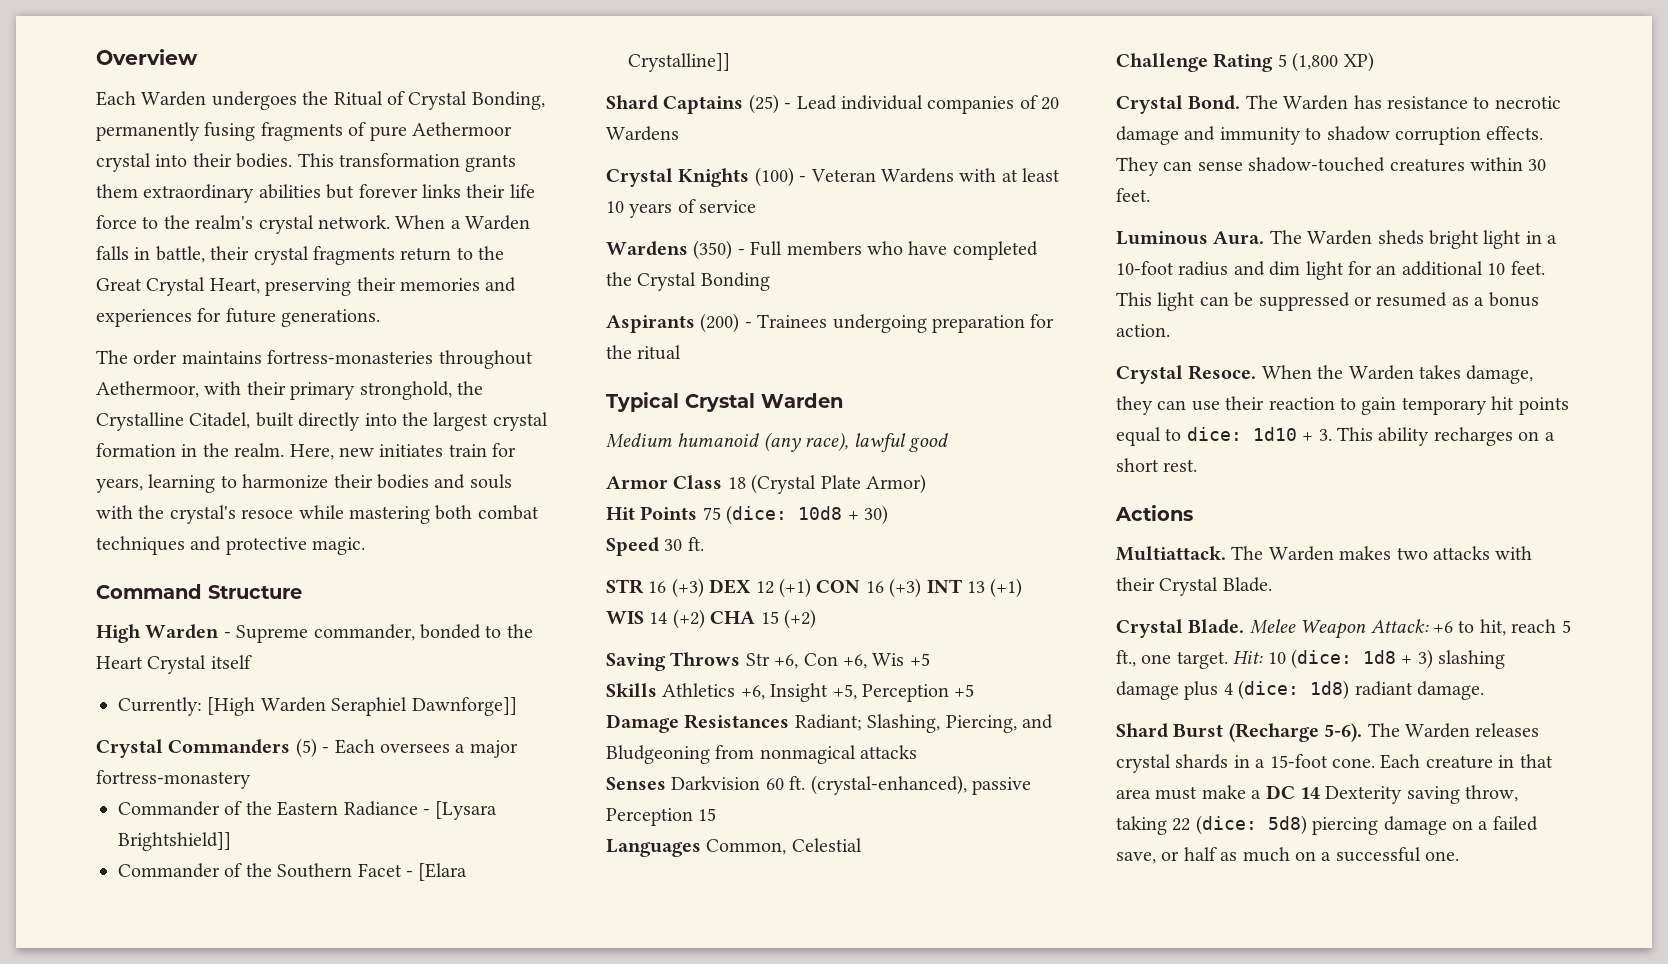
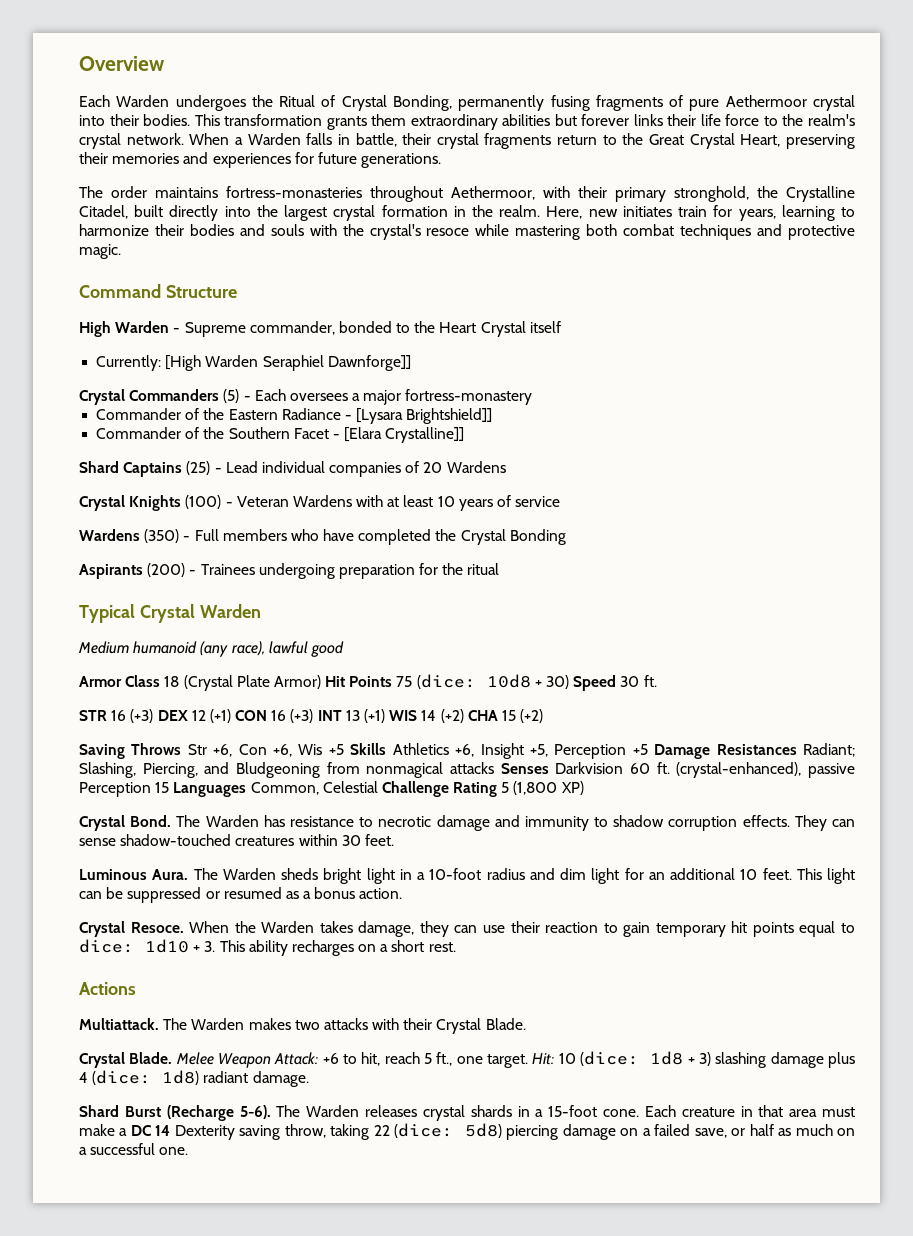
- Armor Class 18 (Crystal Plate Armor)
- Hit Points 75 (dice: 10d8 + 30)
- Speed 30 ft.
+ Armor Class 18 (Crystal Plate Armor) Hit Points 75 (dice: 10d8 + 30) Speed 30 ft.
- Saving Throws Str +6, Con +6, Wis +5
- Skills Athletics +6, Insight +5, Perception +5
- Damage Resistances Radiant; Slashing, Piercing, and Bludgeoning from nonmagical attacks
- Senses Darkvision 60 ft.
+ Saving Throws Str +6, Con +6, Wis +5 Skills Athletics +6, Insight +5, Perception +5 Damage Resistances Radiant; Slashing, Piercing, and Bludgeoning from nonmagical attacks Senses Darkvision 60 ft.
- (crystal-enhanced), passive Perception 15
- Languages Common, Celestial
- Challenge Rating 5 (1,800 XP)
+ (crystal-enhanced), passive Perception 15 Languages Common, Celestial Challenge Rating 5 (1,800 XP)

